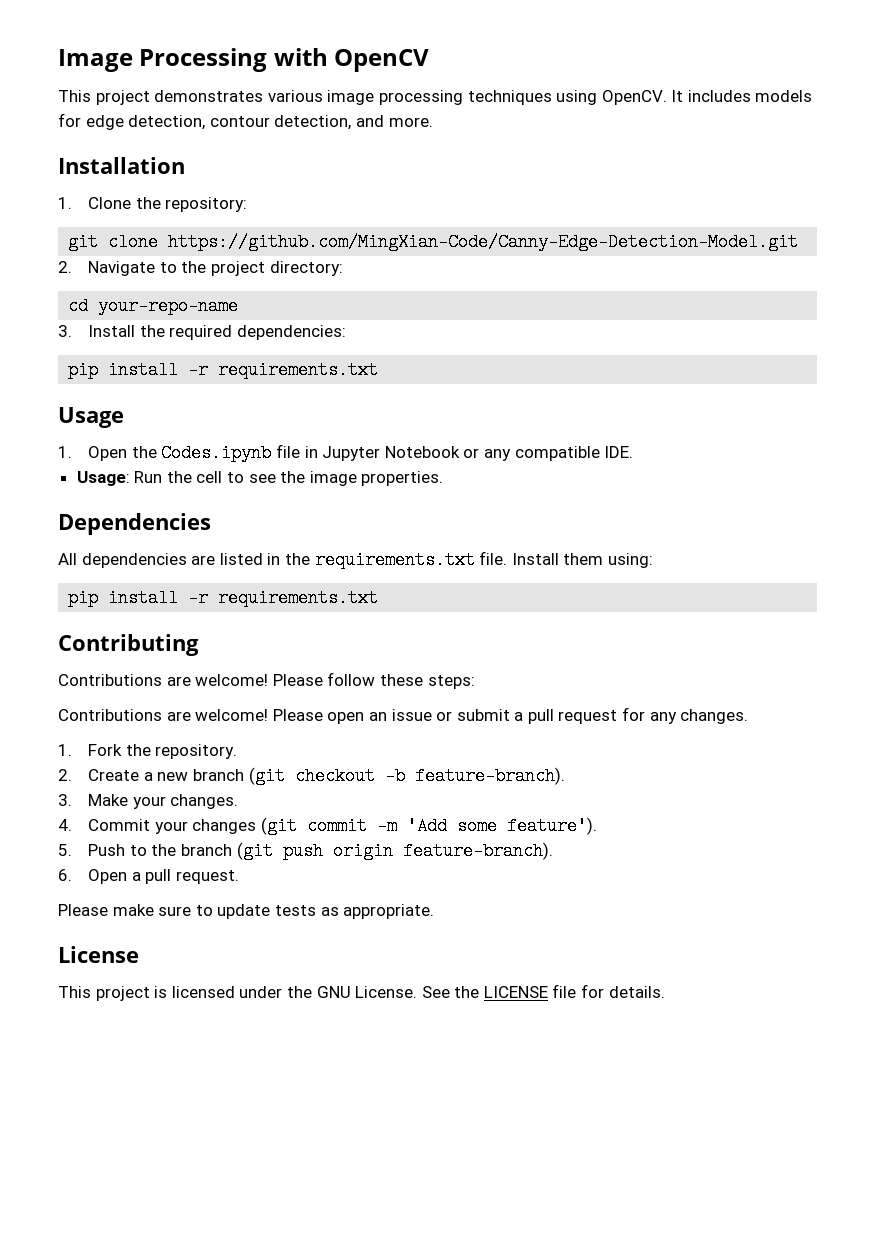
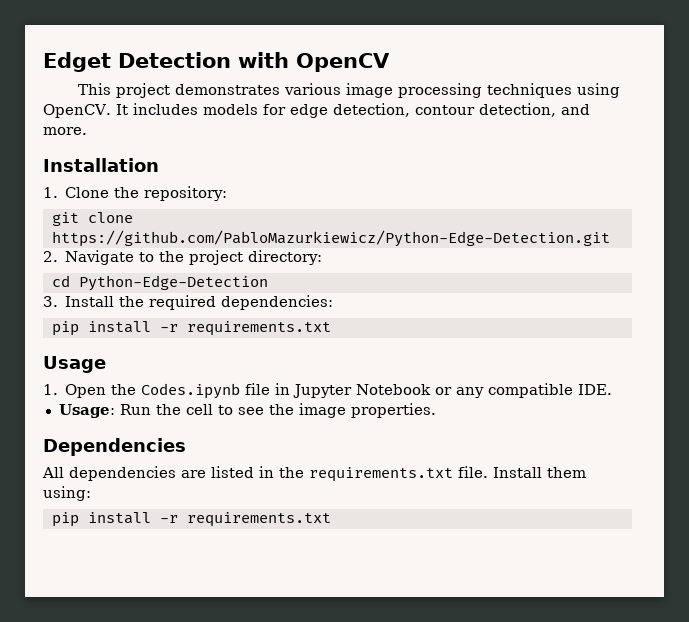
- Image Processing with OpenCV
+ Edget Detection with OpenCV
- git clone https://github.com/MingXian-Code/Canny-Edge-Detection-Model.git
+ git clone https://github.com/PabloMazurkiewicz/Python-Edge-Detection.git
- cd your-repo-name
+ cd Python-Edge-Detection
- Contributing
- Contributions are welcome! Please follow these steps:
- Contributions are welcome! Please open an issue or submit a pull request for any changes.
- 1. Fork the repository.
- 2. Create a new branch (git checkout -b feature-branch).
- 3. Make your changes.
- 4. Commit your changes (git commit -m 'Add some feature').
- 5. Push to the branch (git push origin feature-branch).
- 6. Open a pull request.
- Please make sure to update tests as appropriate.
- License
- This project is licensed under the GNU License. See the LICENSE file for details.

